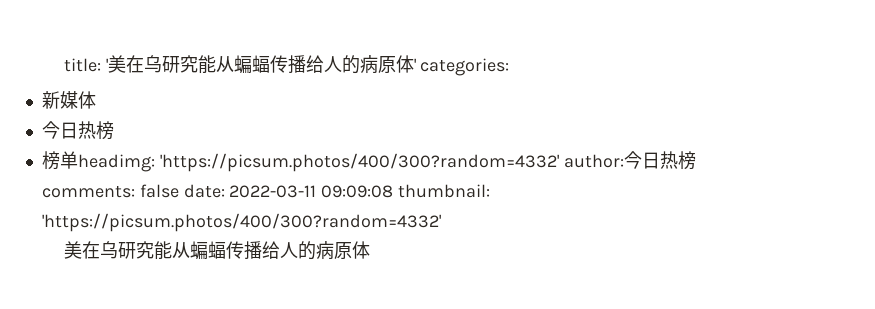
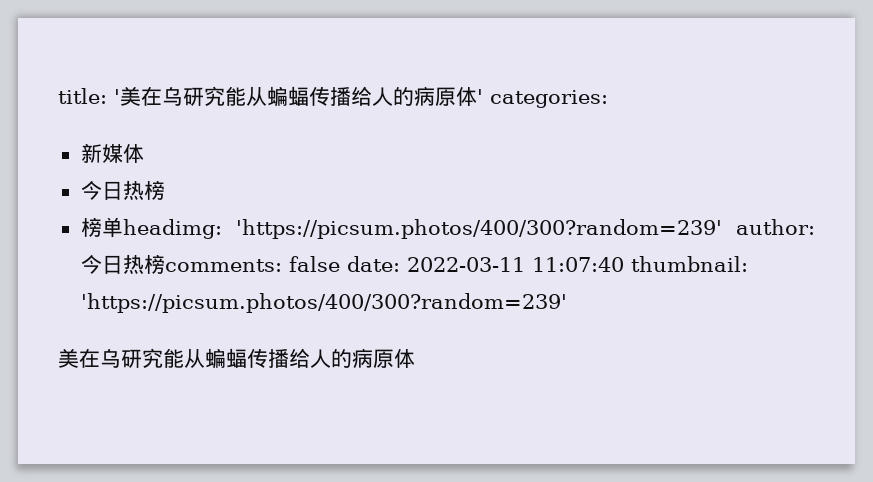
- 榜单headimg: 'https://picsum.photos/400/300?random=4332' author:今日热榜comments: false date: 2022-03-11 09:09:08 thumbnail: 'https://picsum.photos/400/300?random=4332'
+ 榜单headimg: 'https://picsum.photos/400/300?random=239' author:今日热榜comments: false date: 2022-03-11 11:07:40 thumbnail: 'https://picsum.photos/400/300?random=239'

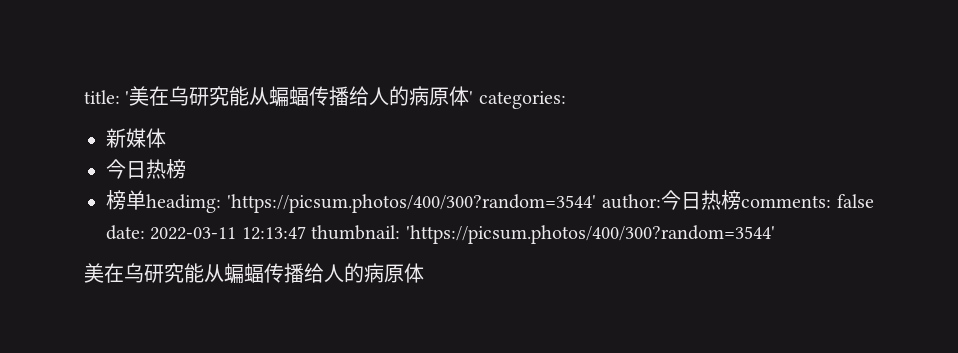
- 榜单headimg: 'https://picsum.photos/400/300?random=239' author:今日热榜comments: false date: 2022-03-11 11:07:40 thumbnail: 'https://picsum.photos/400/300?random=239'
+ 榜单headimg: 'https://picsum.photos/400/300?random=3544' author:今日热榜comments: false date: 2022-03-11 12:13:47 thumbnail: 'https://picsum.photos/400/300?random=3544'

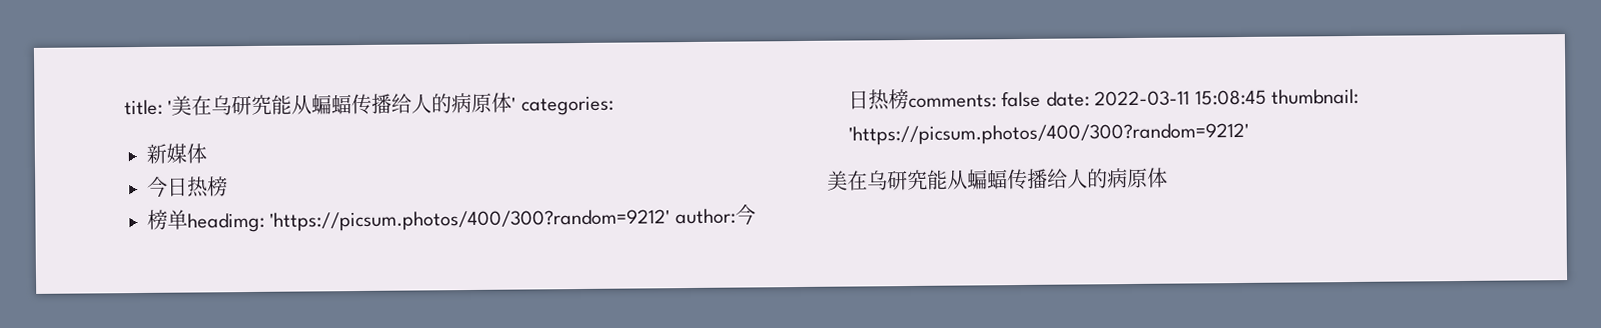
- 榜单headimg: 'https://picsum.photos/400/300?random=3544' author:今日热榜comments: false date: 2022-03-11 12:13:47 thumbnail: 'https://picsum.photos/400/300?random=3544'
+ 榜单headimg: 'https://picsum.photos/400/300?random=9212' author:今日热榜comments: false date: 2022-03-11 15:08:45 thumbnail: 'https://picsum.photos/400/300?random=9212'

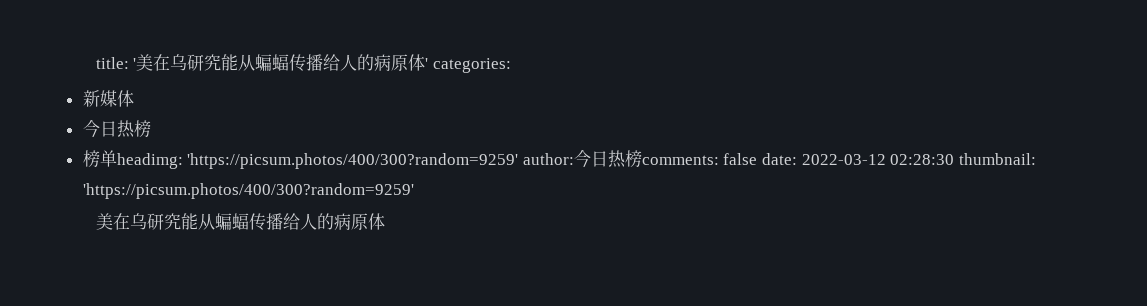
- 榜单headimg: 'https://picsum.photos/400/300?random=9212' author:今日热榜comments: false date: 2022-03-11 15:08:45 thumbnail: 'https://picsum.photos/400/300?random=9212'
+ 榜单headimg: 'https://picsum.photos/400/300?random=9259' author:今日热榜comments: false date: 2022-03-12 02:28:30 thumbnail: 'https://picsum.photos/400/300?random=9259'

